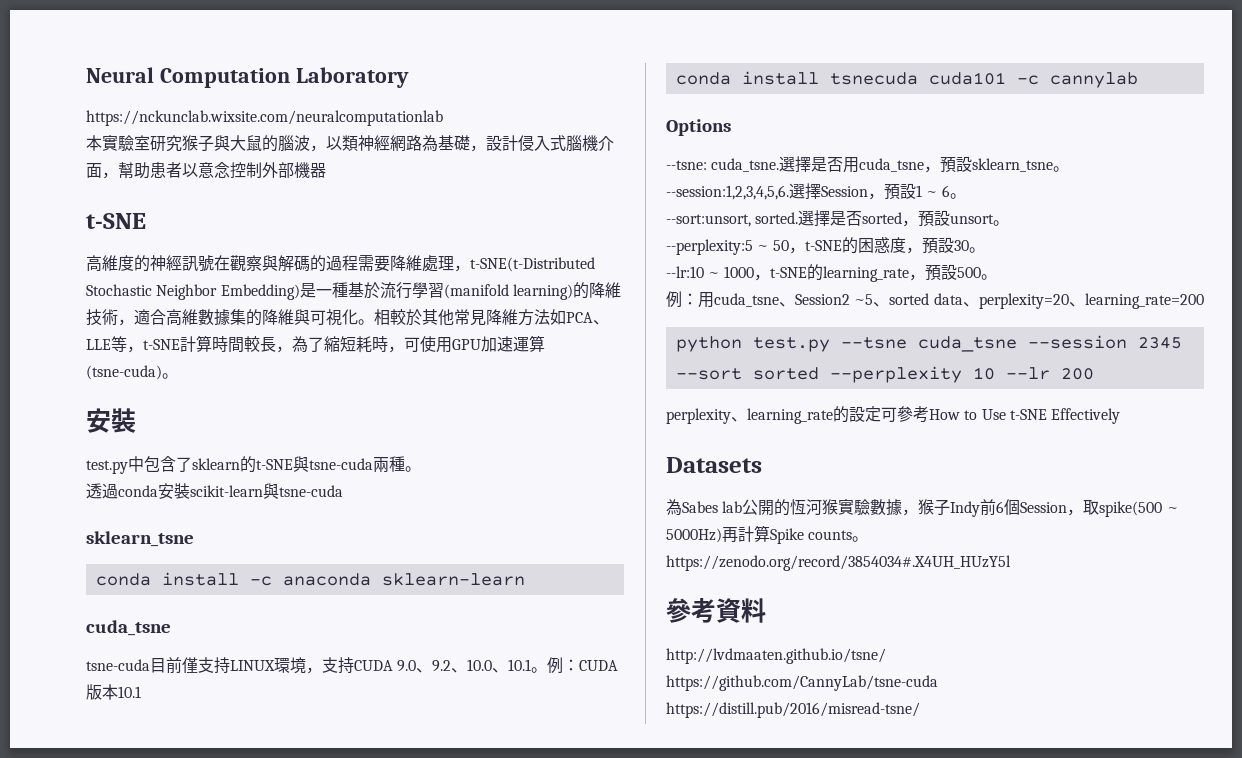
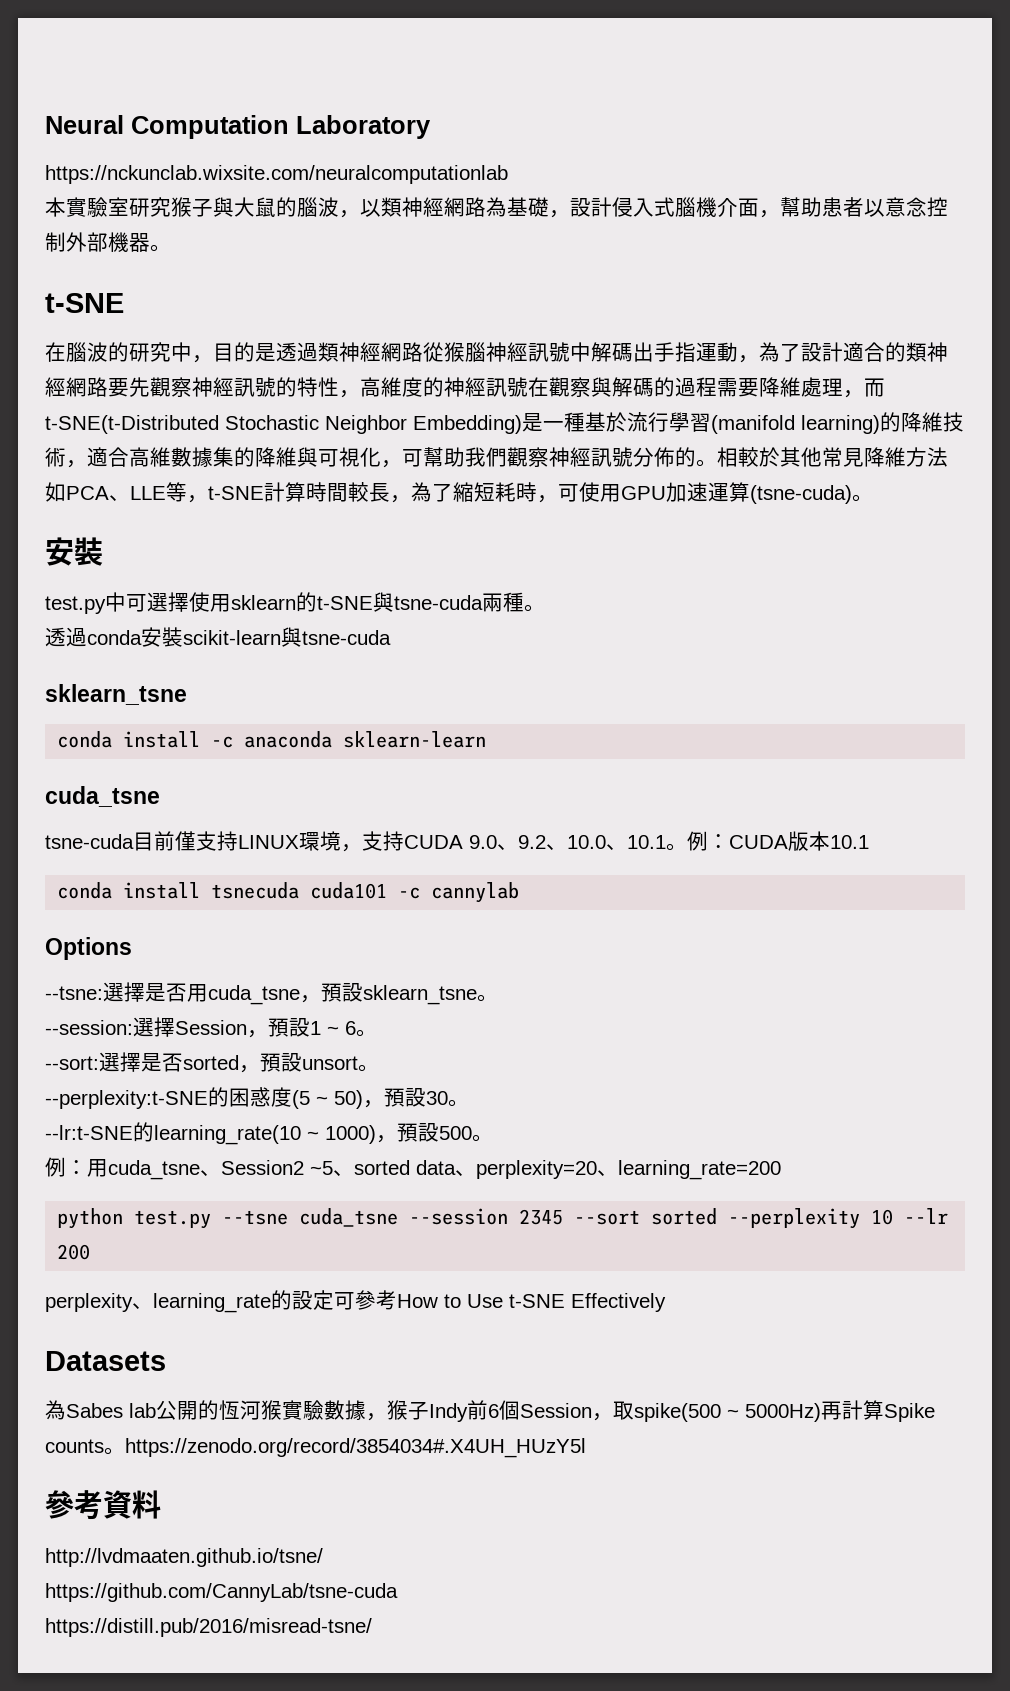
- 本實驗室研究猴子與大鼠的腦波，以類神經網路為基礎，設計侵入式腦機介面，幫助患者以意念控制外部機器
+ 本實驗室研究猴子與大鼠的腦波，以類神經網路為基礎，設計侵入式腦機介面，幫助患者以意念控制外部機器。
- 高維度的神經訊號在觀察與解碼的過程需要降維處理，t-SNE(t-Distributed Stochastic Neighbor Embedding)是一種基於流行學習(manifold learning)的降維技術，適合高維數據集的降維與可視化。
+ 在腦波的研究中，目的是透過類神經網路從猴腦神經訊號中解碼出手指運動，為了設計適合的類神經網路要先觀察神經訊號的特性，高維度的神經訊號在觀察與解碼的過程需要降維處理，而t-SNE(t-Distributed Stochastic Neighbor Embedding)是一種基於流行學習(manifold learning)的降維技術，適合高維數據集的降維與可視化，可幫助我們觀察神經訊號分佈的。
- test.py中包含了sklearn的t-SNE與tsne-cuda兩種。
+ test.py中可選擇使用sklearn的t-SNE與tsne-cuda兩種。
- --tsne: cuda_tsne.選擇是否用cuda_tsne，預設sklearn_tsne。
+ --tsne:選擇是否用cuda_tsne，預設sklearn_tsne。
- --session:1,2,3,4,5,6.選擇Session，預設1 ~ 6。
+ --session:選擇Session，預設1 ~ 6。
- --sort:unsort, sorted.選擇是否sorted，預設unsort。
+ --sort:選擇是否sorted，預設unsort。
- --perplexity:5 ~ 50，t-SNE的困惑度，預設30。
- --lr:10 ~ 1000，t-SNE的learning_rate，預設500。
+ --perplexity:t-SNE的困惑度(5 ~ 50)，預設30。
+ --lr:t-SNE的learning_rate(10 ~ 1000)，預設500。

